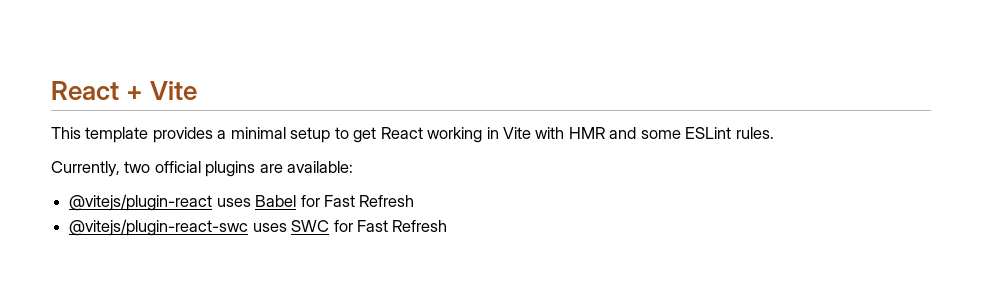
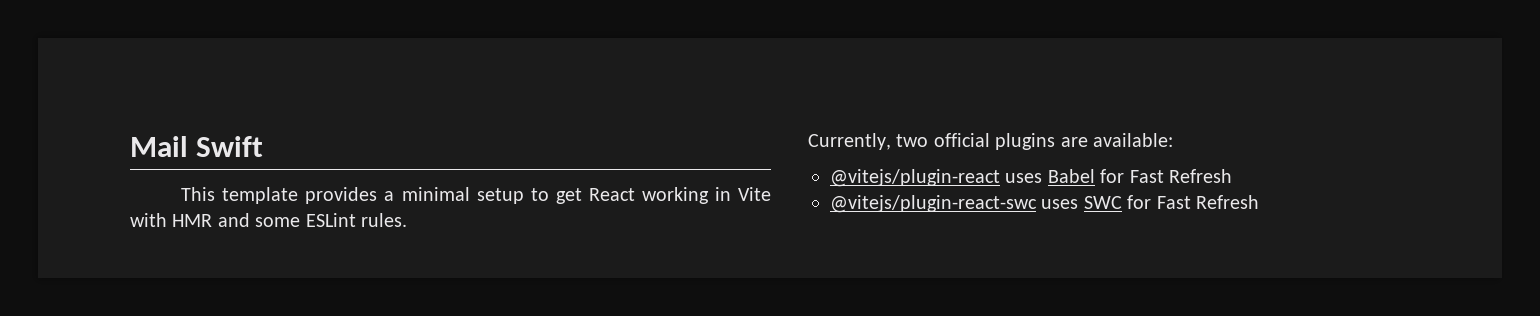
- React + Vite
+ Mail Swift

